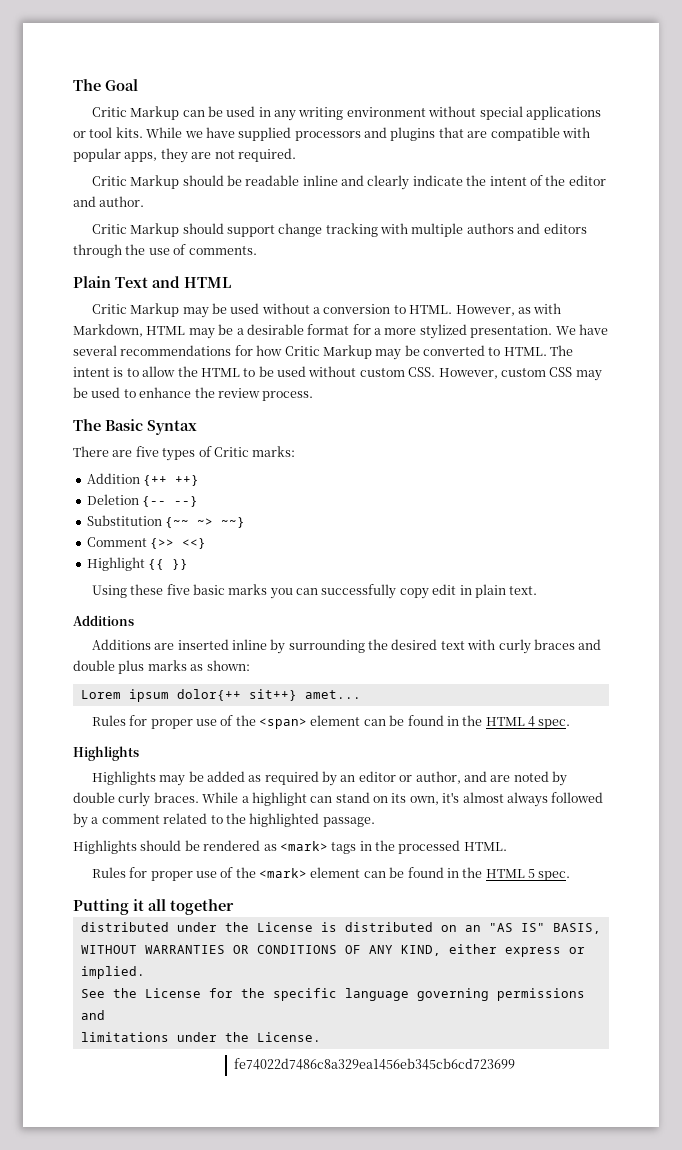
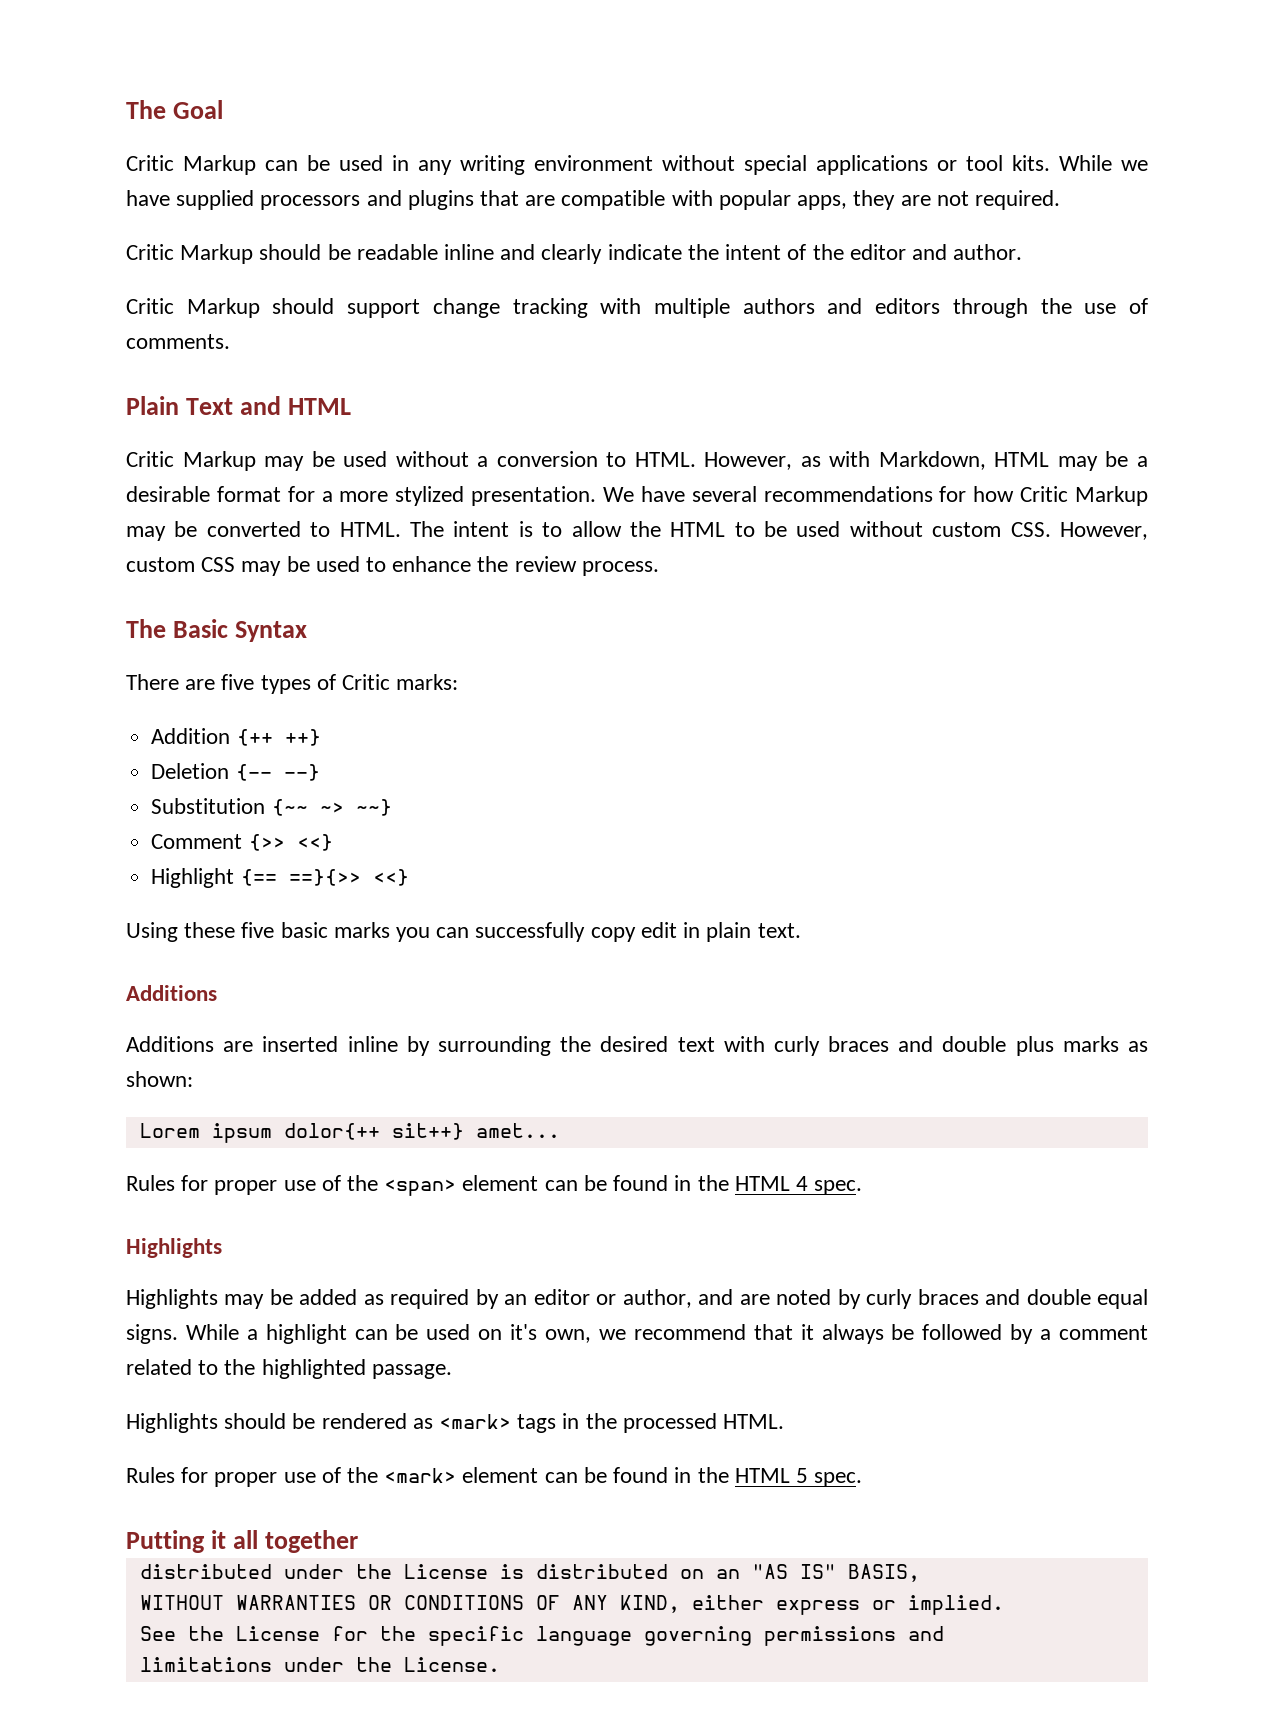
- Highlight {{ }}
+ Highlight {== ==}{>> <<}
- Highlights may be added as required by an editor or author, and are noted by double curly braces. While a highlight can stand on its own, it's almost always followed by a comment related to the highlighted passage.
+ Highlights may be added as required by an editor or author, and are noted by curly braces and double equal signs. While a highlight can be used on it's own, we recommend that it always be followed by a comment related to the highlighted passage.
- fe74022d7486c8a329ea1456eb345cb6cd723699

